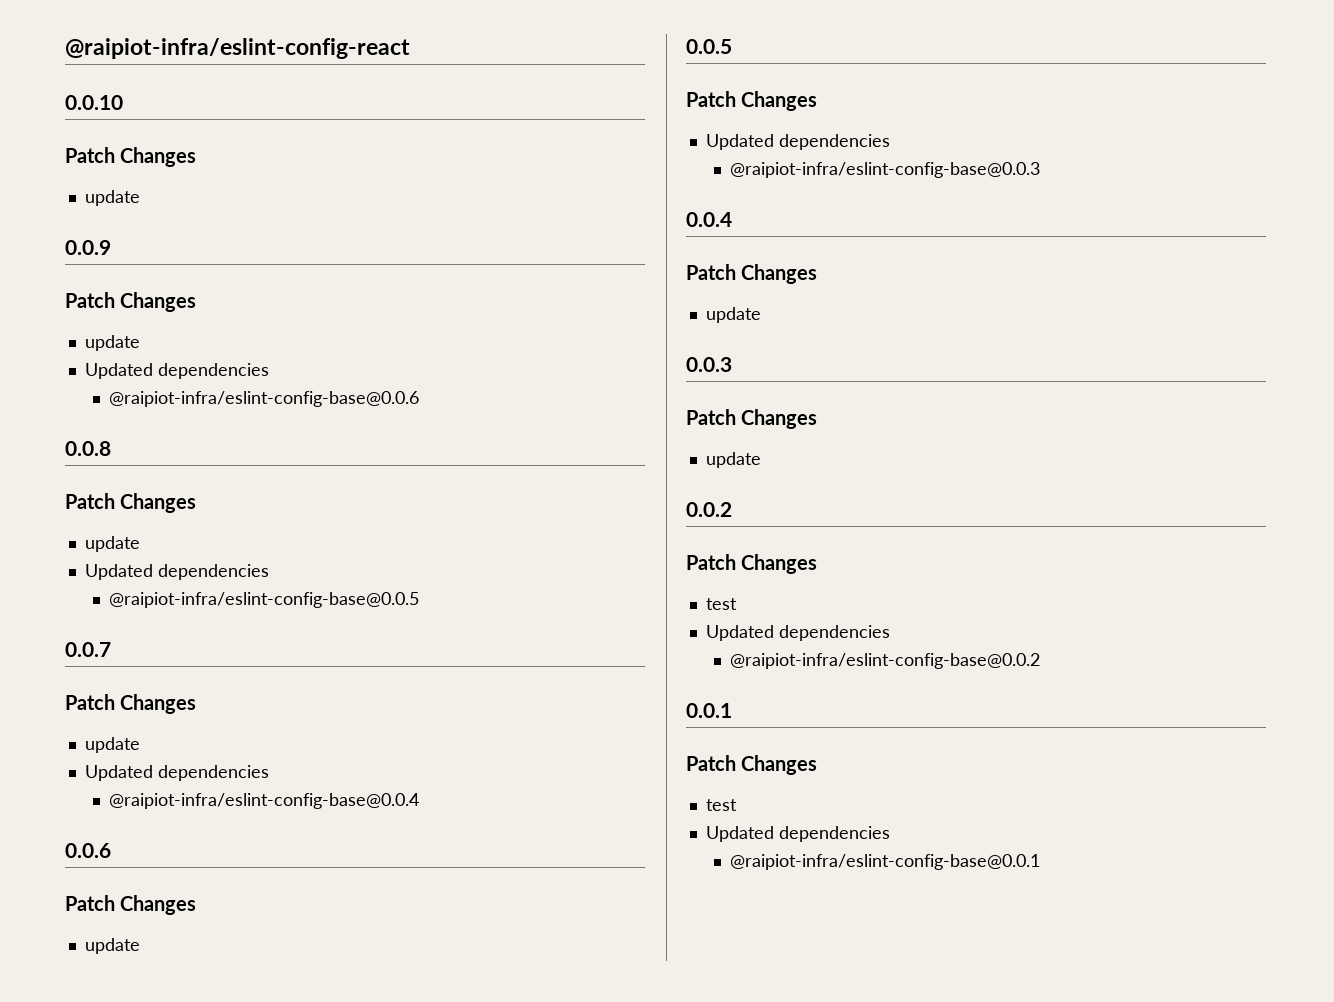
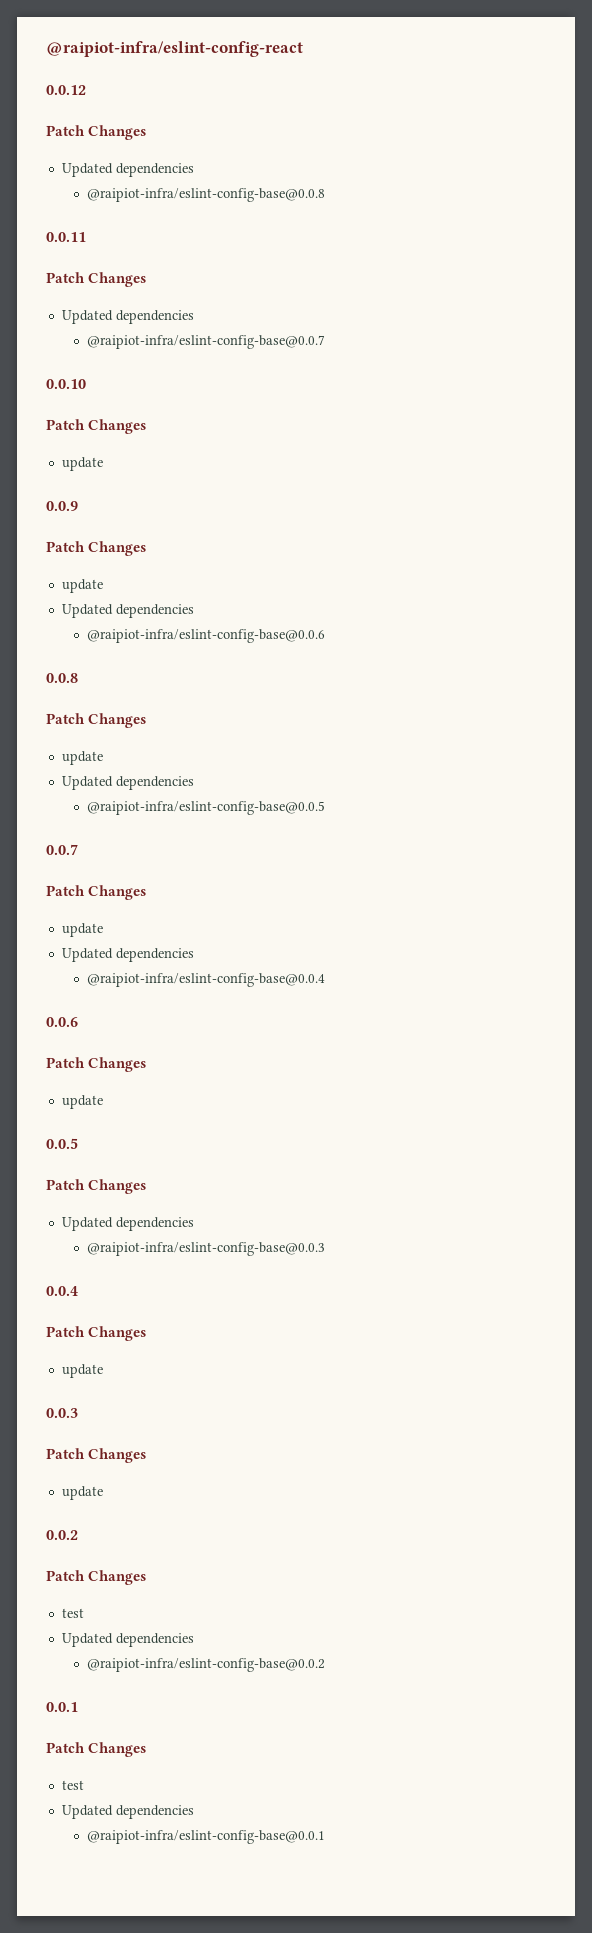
+ 0.0.12
+ Patch Changes
+ Updated dependencies
+ @raipiot-infra/eslint-config-base@0.0.8
+ 0.0.11
+ Patch Changes
+ Updated dependencies
+ @raipiot-infra/eslint-config-base@0.0.7

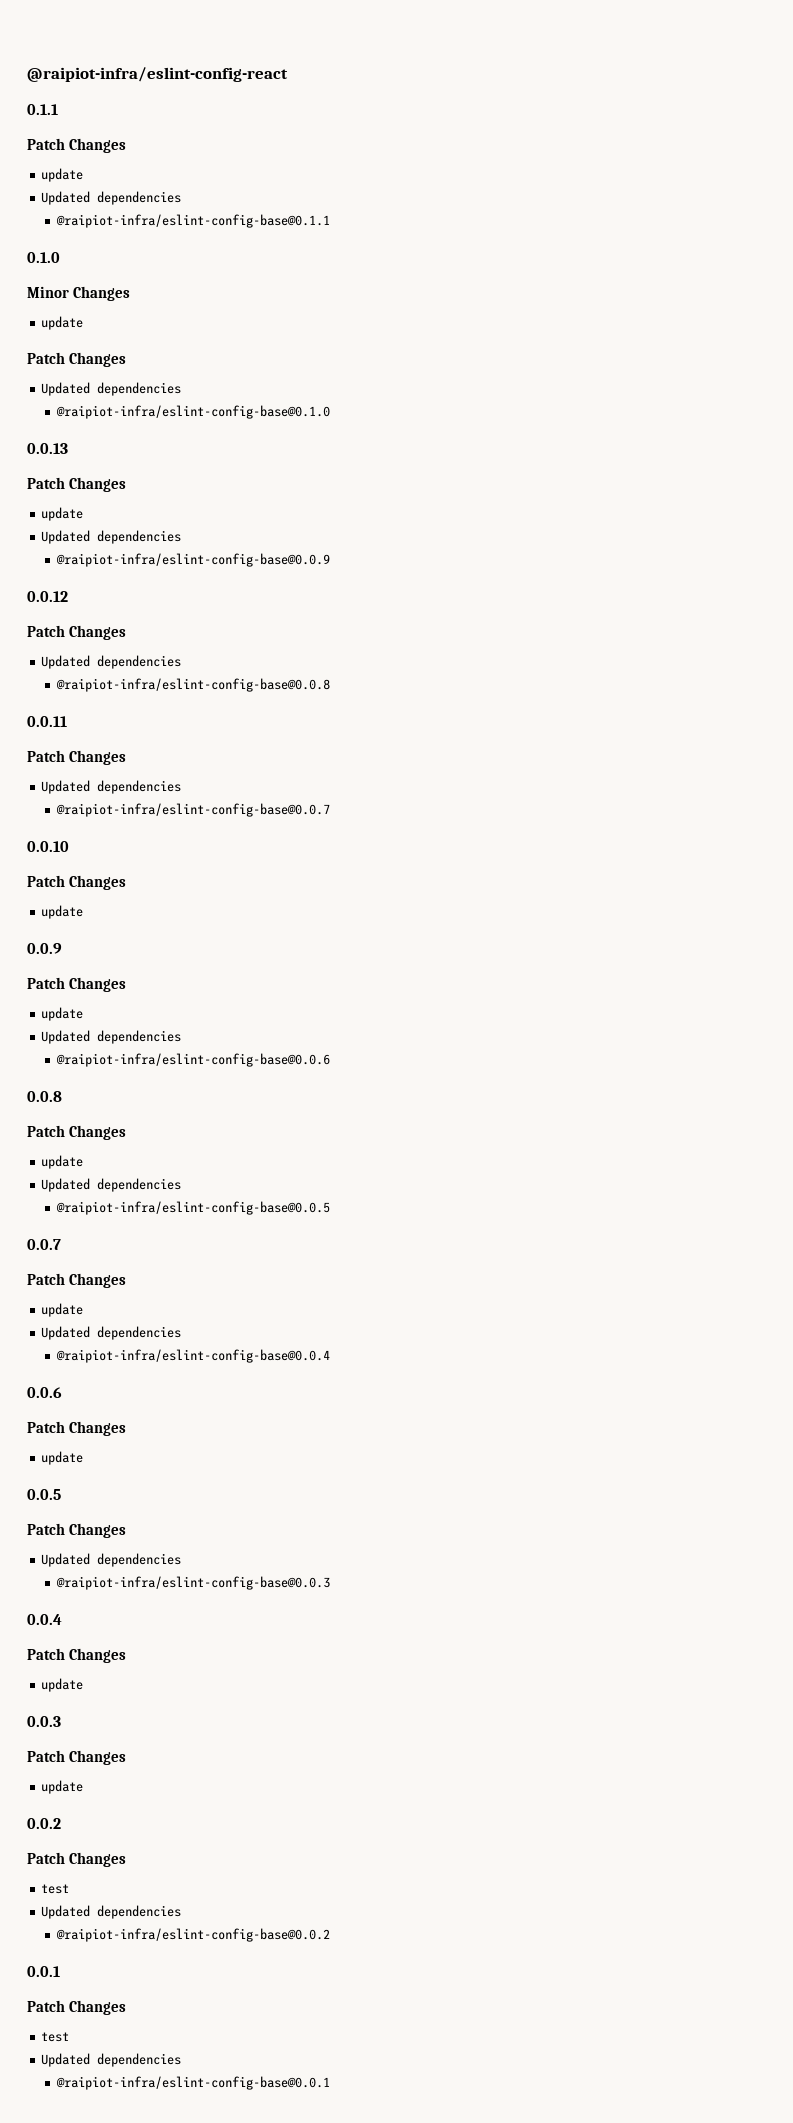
+ 0.1.1
+ Patch Changes
+ update
+ Updated dependencies
+ @raipiot-infra/eslint-config-base@0.1.1
+ 0.1.0
+ Minor Changes
+ update
+ Patch Changes
+ Updated dependencies
+ @raipiot-infra/eslint-config-base@0.1.0
+ 0.0.13
+ Patch Changes
+ update
+ Updated dependencies
+ @raipiot-infra/eslint-config-base@0.0.9

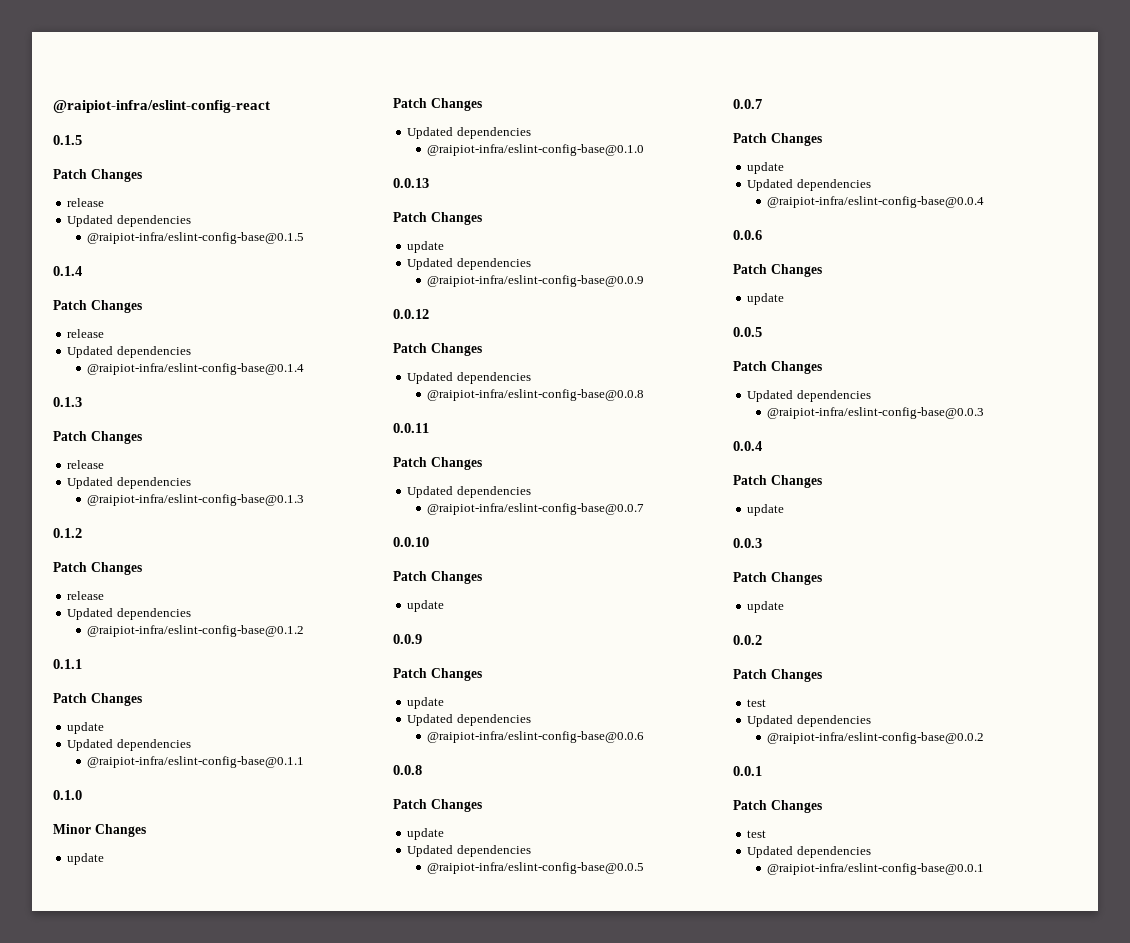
+ 0.1.5
+ Patch Changes
+ release
+ Updated dependencies
+ @raipiot-infra/eslint-config-base@0.1.5
+ 0.1.4
+ Patch Changes
+ release
+ Updated dependencies
+ @raipiot-infra/eslint-config-base@0.1.4
+ 0.1.3
+ Patch Changes
+ release
+ Updated dependencies
+ @raipiot-infra/eslint-config-base@0.1.3
+ 0.1.2
+ Patch Changes
+ release
+ Updated dependencies
+ @raipiot-infra/eslint-config-base@0.1.2

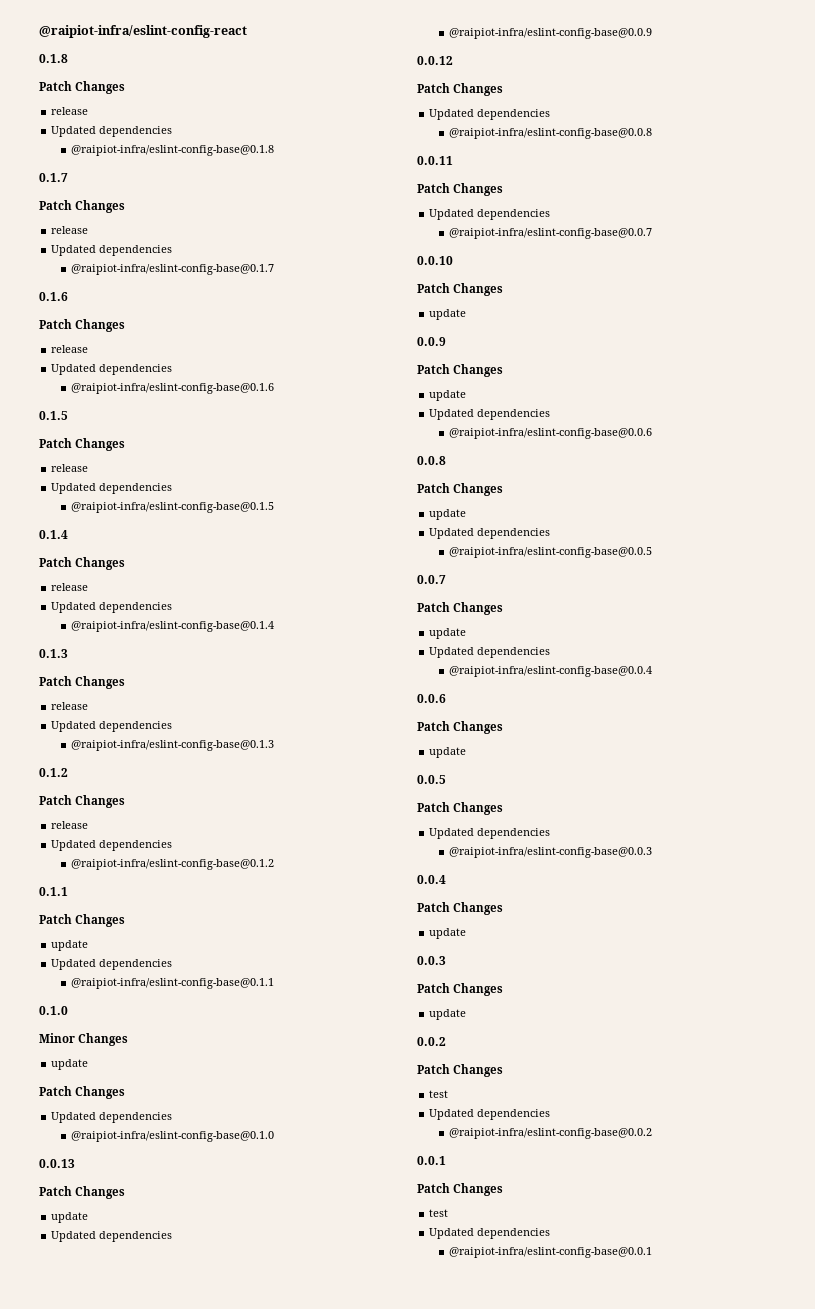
+ 0.1.8
+ Patch Changes
+ release
+ Updated dependencies
+ @raipiot-infra/eslint-config-base@0.1.8
+ 0.1.7
+ Patch Changes
+ release
+ Updated dependencies
+ @raipiot-infra/eslint-config-base@0.1.7
+ 0.1.6
+ Patch Changes
+ release
+ Updated dependencies
+ @raipiot-infra/eslint-config-base@0.1.6

